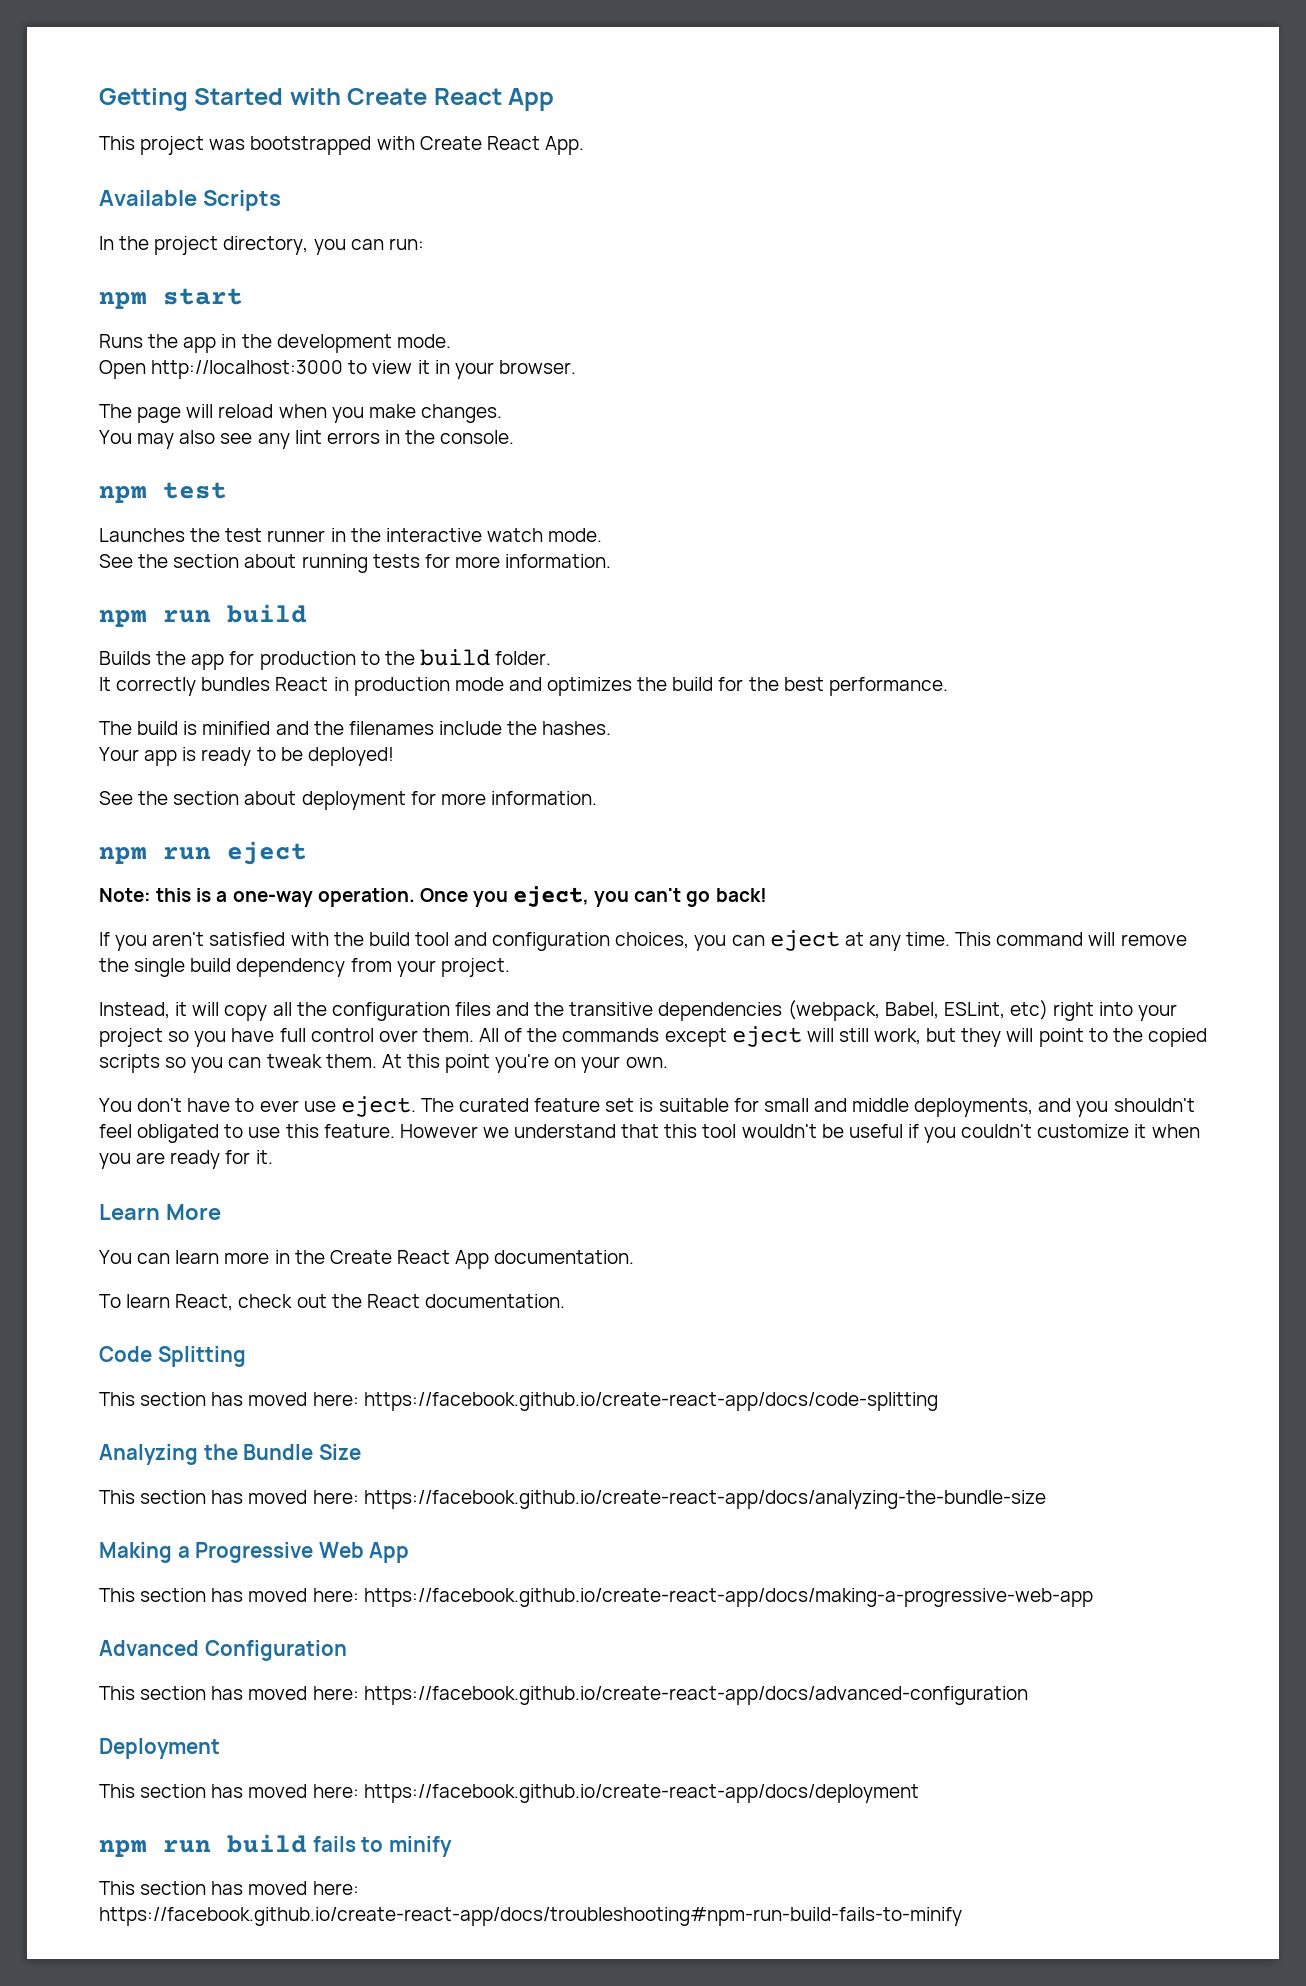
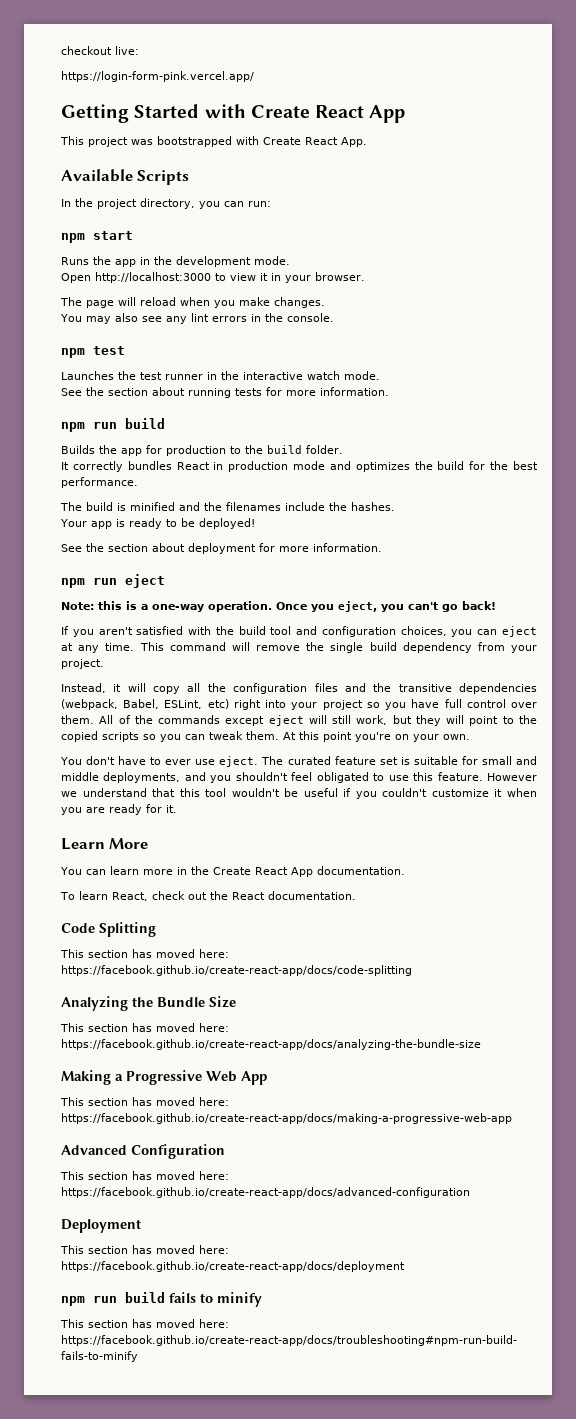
+ checkout live:
+ https://login-form-pink.vercel.app/

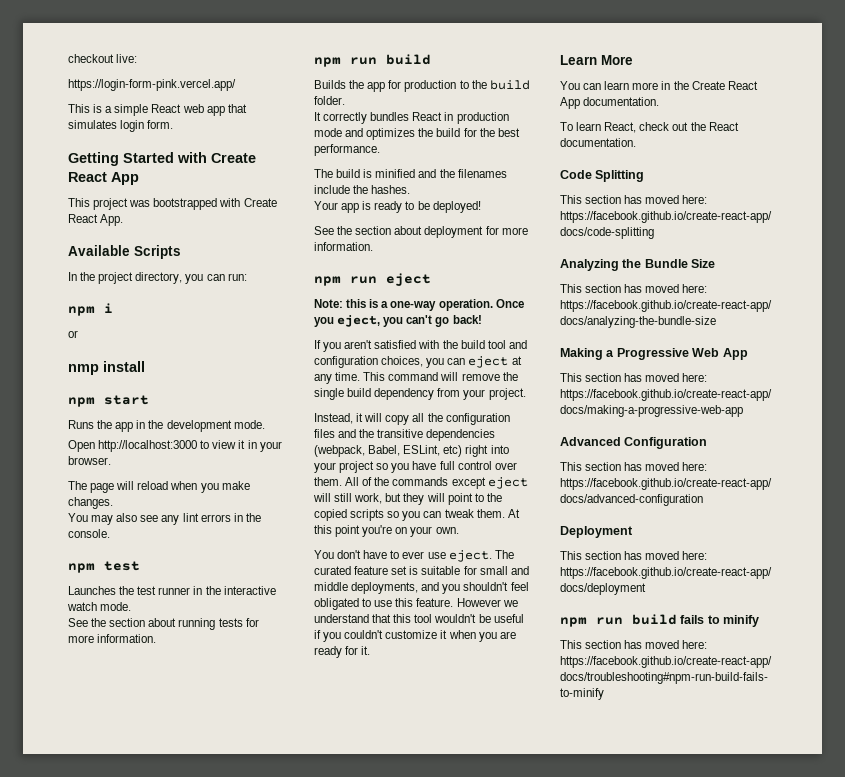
+ This is a simple React web app that simulates login form.
+ npm i
+ or
+ nmp install

